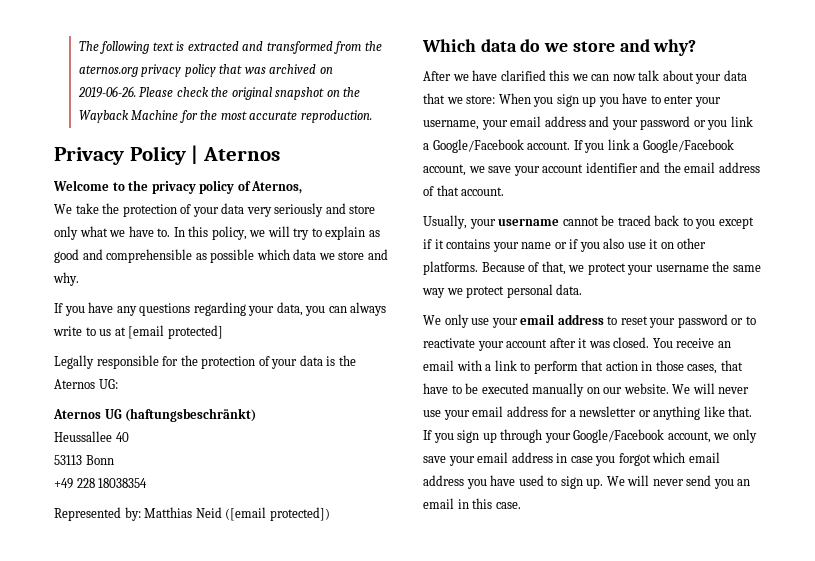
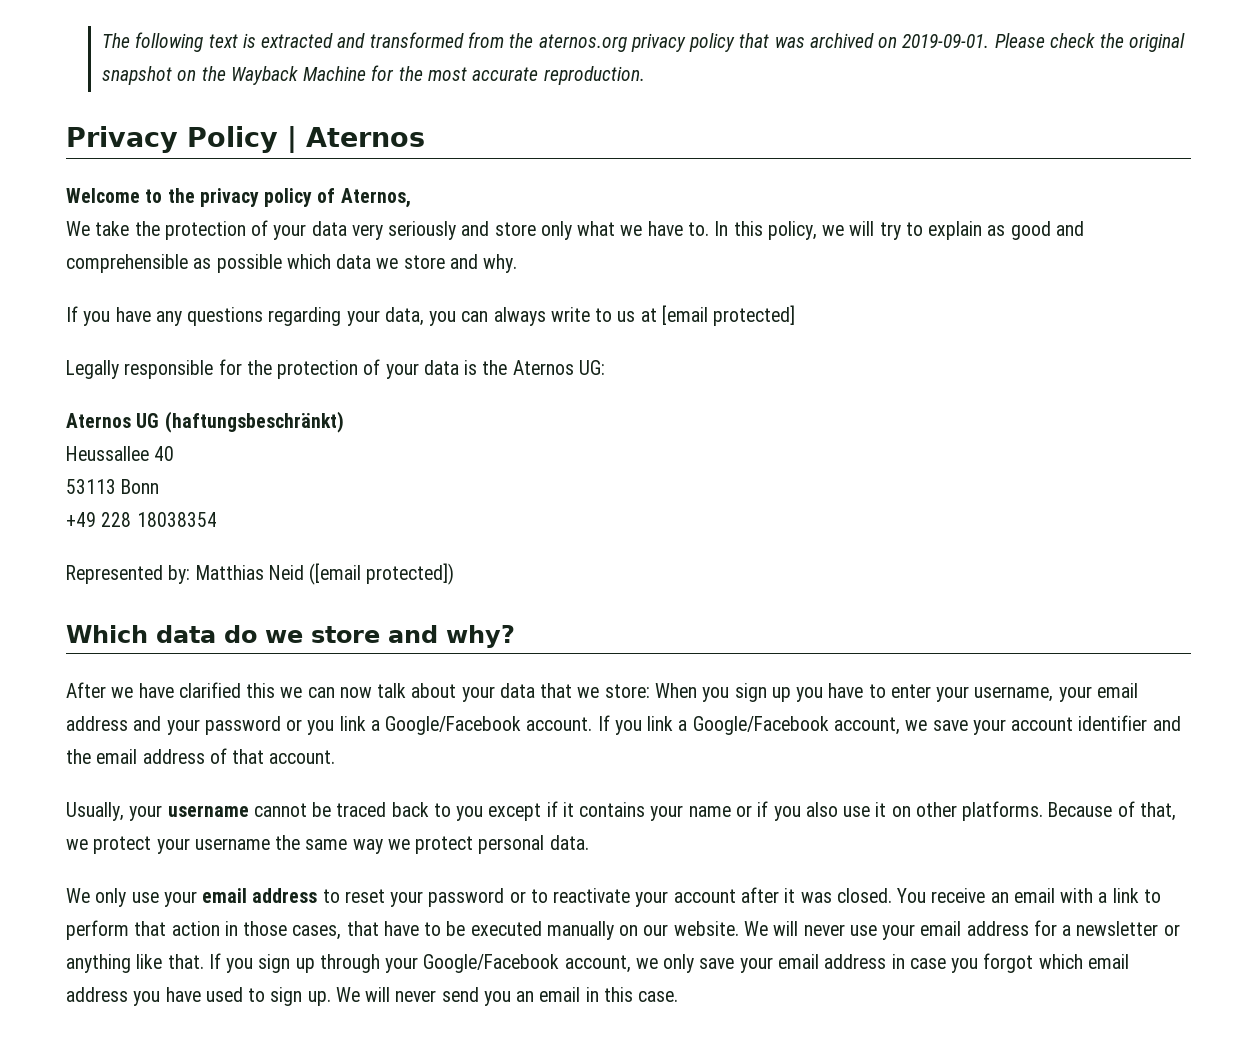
- The following text is extracted and transformed from the aternos.org privacy policy that was archived on 2019-06-26.
+ The following text is extracted and transformed from the aternos.org privacy policy that was archived on 2019-09-01.

